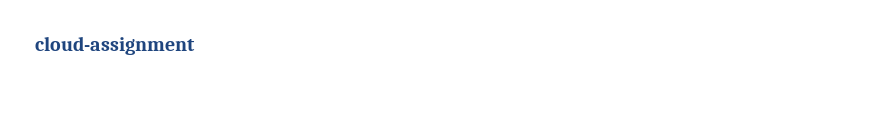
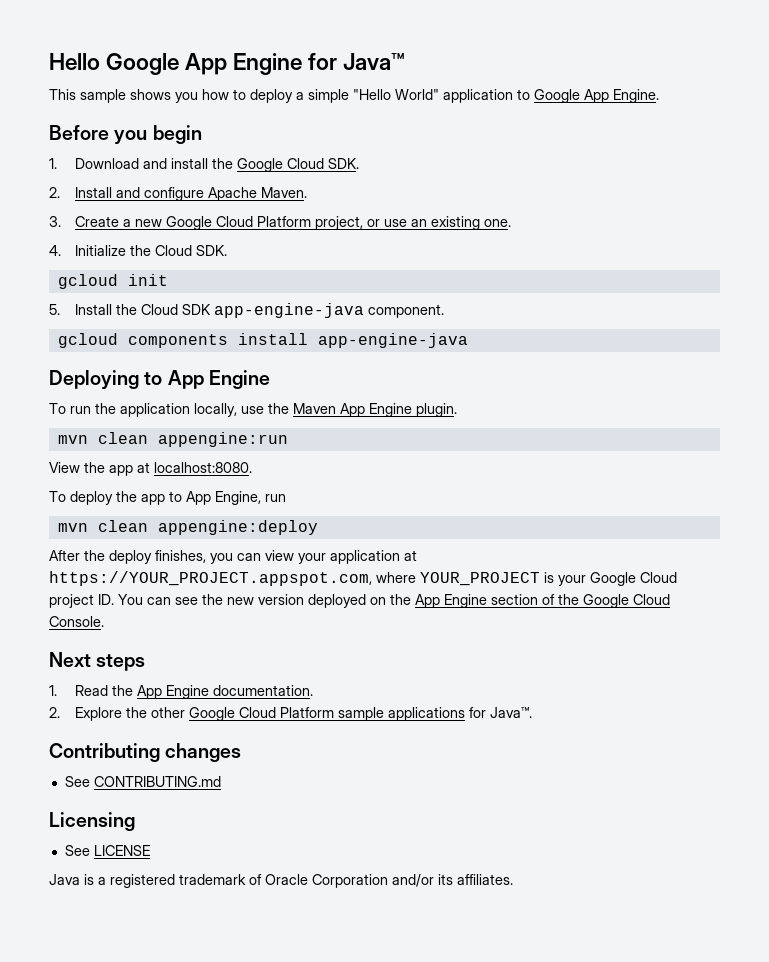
- cloud-assignment
+ Hello Google App Engine for Java™
+ This sample shows you how to deploy a simple "Hello World" application to Google App Engine.
+ Before you begin
+ 1. Download and install the Google Cloud SDK.
+ 2. Install and configure Apache Maven.
+ 3. Create a new Google Cloud Platform project, or use an existing one.
+ 4. Initialize the Cloud SDK.
+ gcloud init
+ 5. Install the Cloud SDK app-engine-java component.
+ gcloud components install app-engine-java
+ Deploying to App Engine
+ To run the application locally, use the Maven App Engine plugin.
+ mvn clean appengine:run
+ View the app at localhost:8080.
+ To deploy the app to App Engine, run
+ mvn clean appengine:deploy
+ After the deploy finishes, you can view your application at https://YOUR_PROJECT.appspot.com, where YOUR_PROJECT is your Google Cloud project ID. You can see the new version deployed on the App Engine section of the Google Cloud Console.
+ Next steps
+ 1. Read the App Engine documentation.
+ 2. Explore the other Google Cloud Platform sample applications for Java™.
+ Contributing changes
+ See CONTRIBUTING.md
+ Licensing
+ See LICENSE
+ Java is a registered trademark of Oracle Corporation and/or its affiliates.

